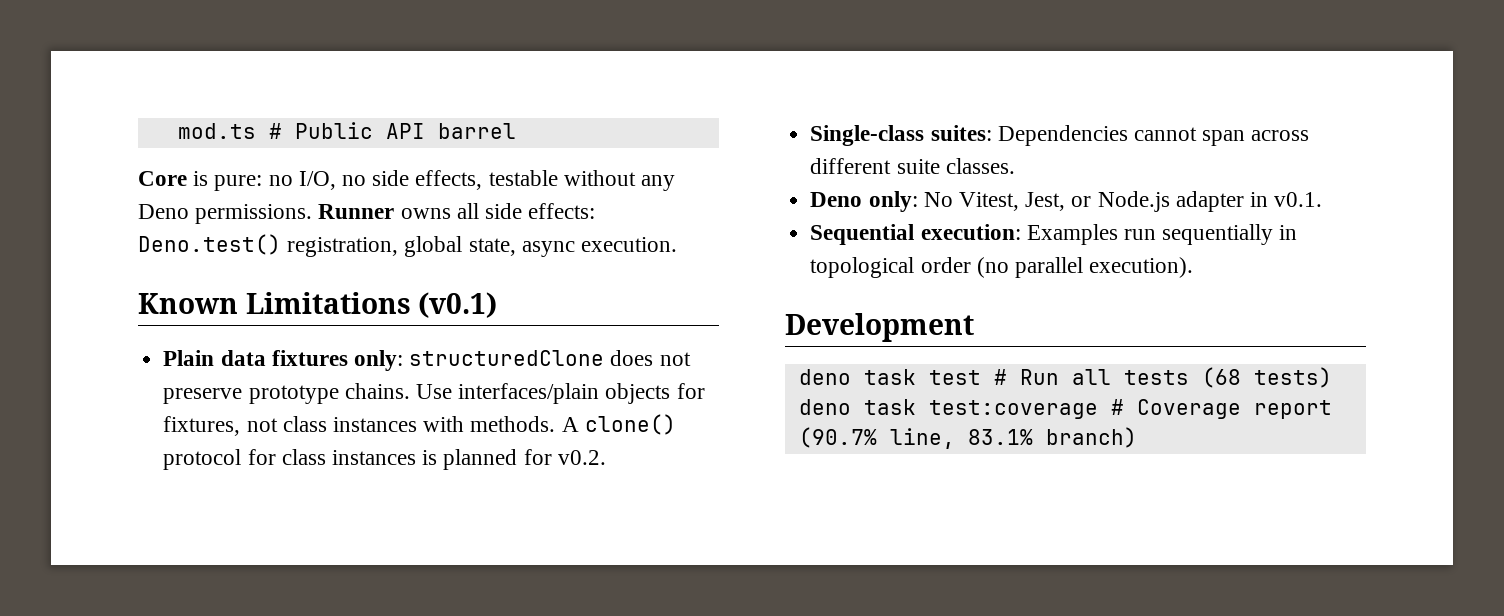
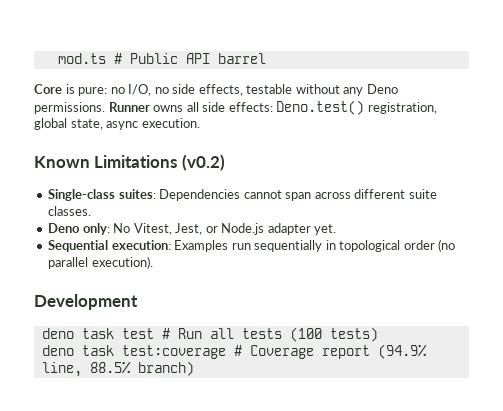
- Known Limitations (v0.1)
- Plain data fixtures only: structuredClone does not preserve prototype chains. Use interfaces/plain objects for fixtures, not class instances with methods. A clone() protocol for class instances is planned for v0.2.
+ Known Limitations (v0.2)
- Deno only: No Vitest, Jest, or Node.js adapter in v0.1.
+ Deno only: No Vitest, Jest, or Node.js adapter yet.
- deno task test # Run all tests (68 tests)
+ deno task test # Run all tests (100 tests)
- deno task test:coverage # Coverage report (90.7% line, 83.1% branch)
+ deno task test:coverage # Coverage report (94.9% line, 88.5% branch)

